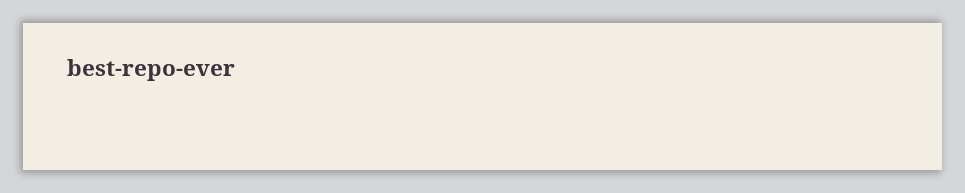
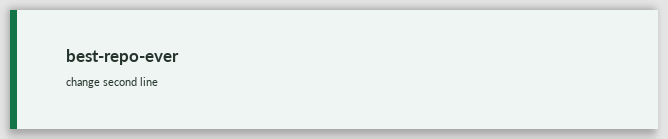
+ change second line

